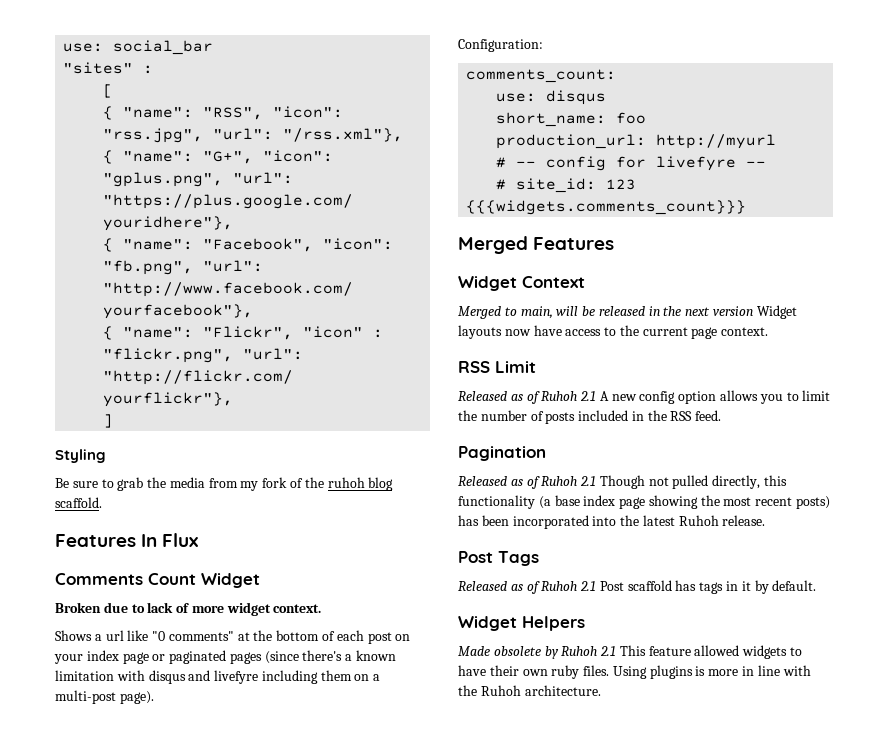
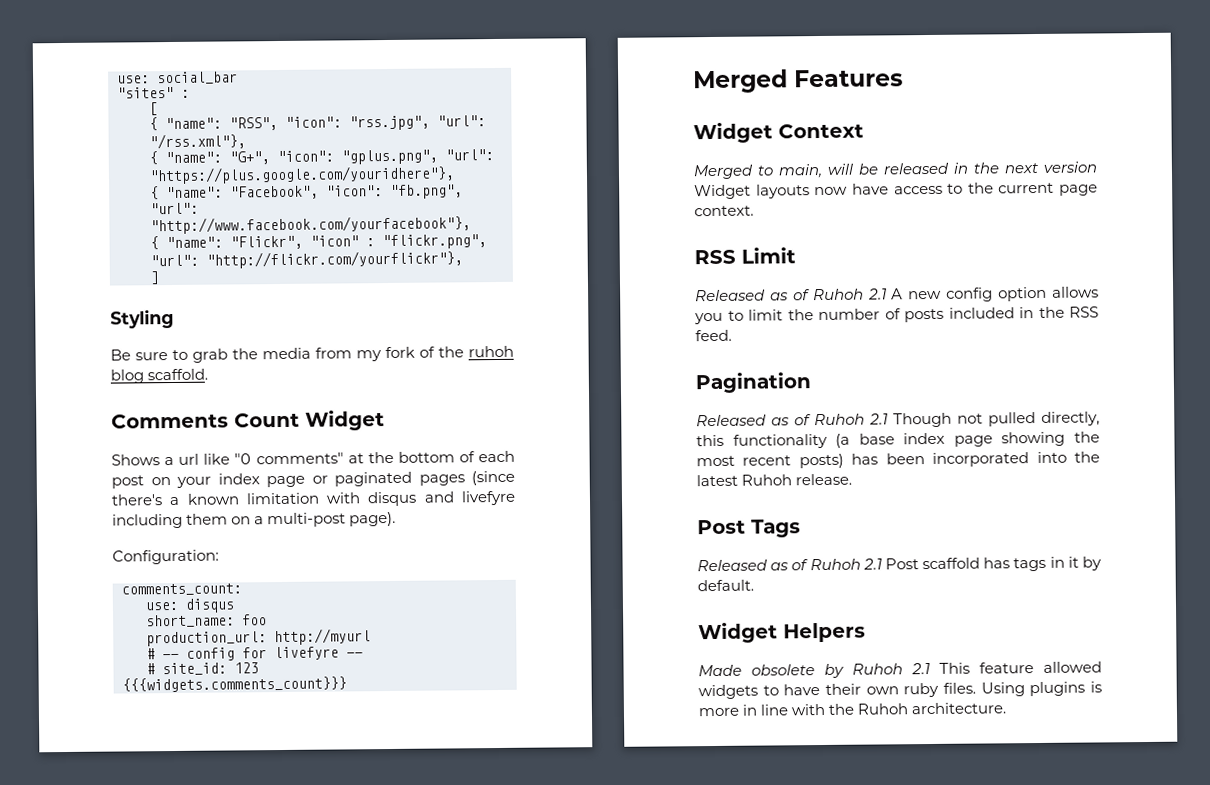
- Features In Flux
- Broken due to lack of more widget context.

